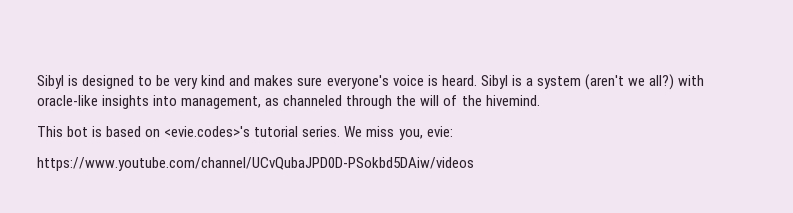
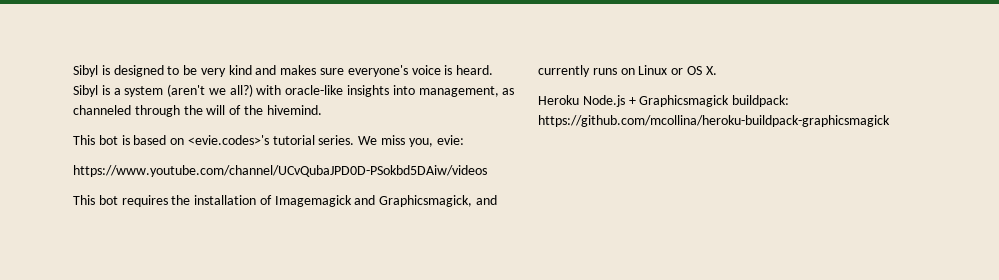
+ This bot requires the installation of Imagemagick and Graphicsmagick, and currently runs on Linux or OS X.
+ Heroku Node.js + Graphicsmagick buildpack: https://github.com/mcollina/heroku-buildpack-graphicsmagick

